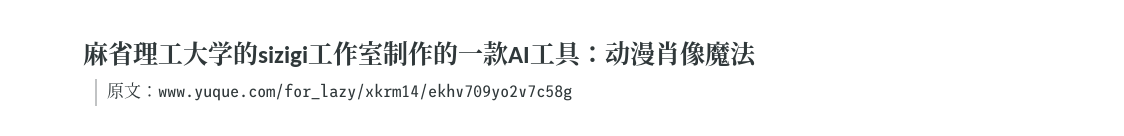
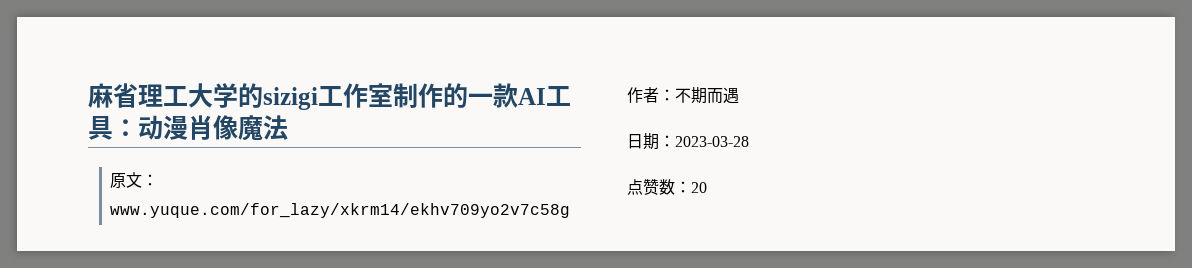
+ 作者：不期而遇
+ 日期：2023-03-28
+ 点赞数：20

